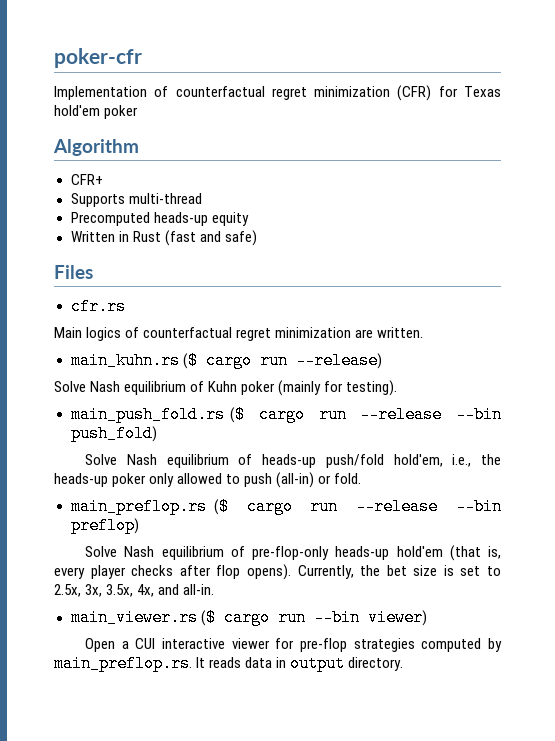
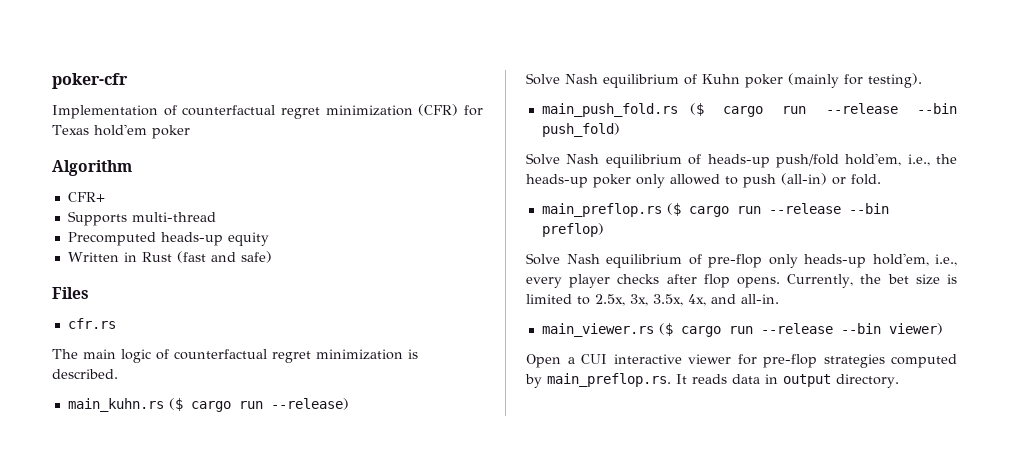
- Main logics of counterfactual regret minimization are written.
+ The main logic of counterfactual regret minimization is described.
- Solve Nash equilibrium of pre-flop-only heads-up hold'em (that is, every player checks after flop opens).
+ Solve Nash equilibrium of pre-flop only heads-up hold'em, i.e., every player checks after flop opens.
- Currently, the bet size is set to 2.5x, 3x, 3.5x, 4x, and all-in.
+ Currently, the bet size is limited to 2.5x, 3x, 3.5x, 4x, and all-in.
- main_viewer.rs ($ cargo run --bin viewer)
+ main_viewer.rs ($ cargo run --release --bin viewer)

